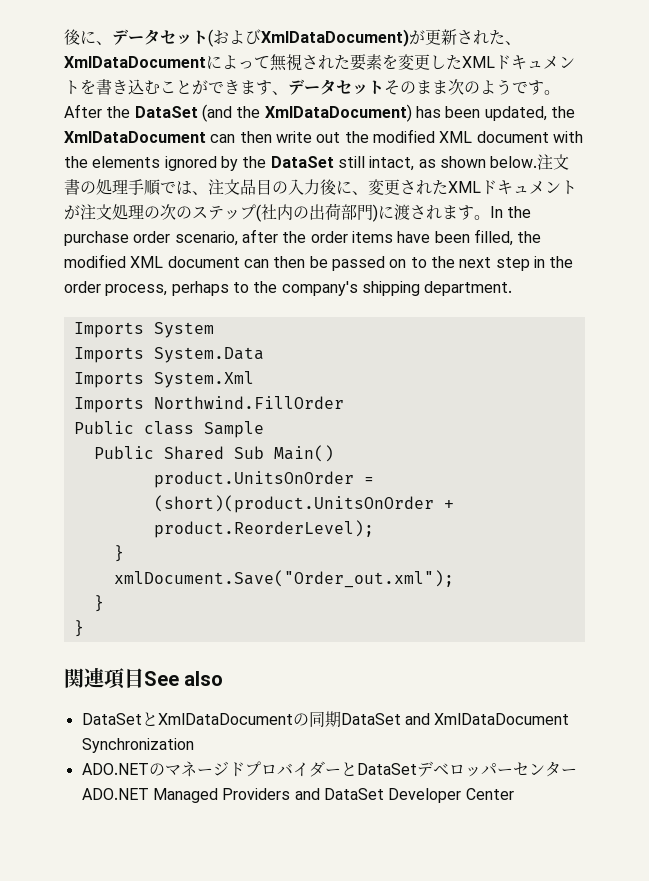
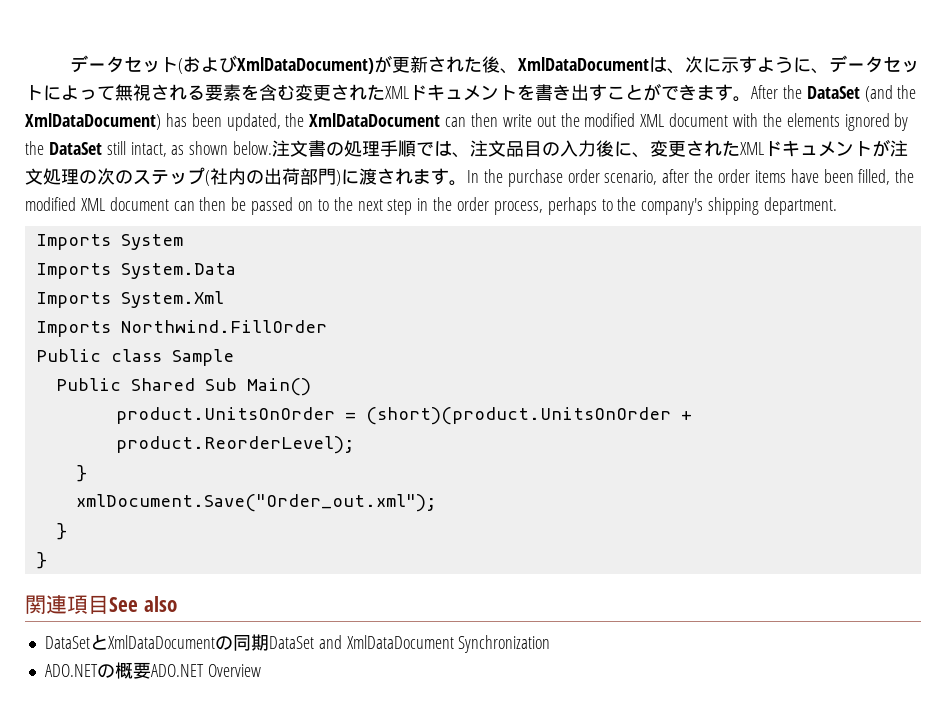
- 後に、データセット(およびXmlDataDocument)が更新された、XmlDataDocumentによって無視された要素を変更したXMLドキュメントを書き込むことができます、データセットそのまま次のようです。
+ データセット(およびXmlDataDocument)が更新された後、XmlDataDocumentは、次に示すように、データセットによって無視される要素を含む変更されたXMLドキュメントを書き出すことができます。
- ADO.NETのマネージドプロバイダーとDataSetデベロッパーセンターADO.NET Managed Providers and DataSet Developer Center
+ ADO.NETの概要ADO.NET Overview

